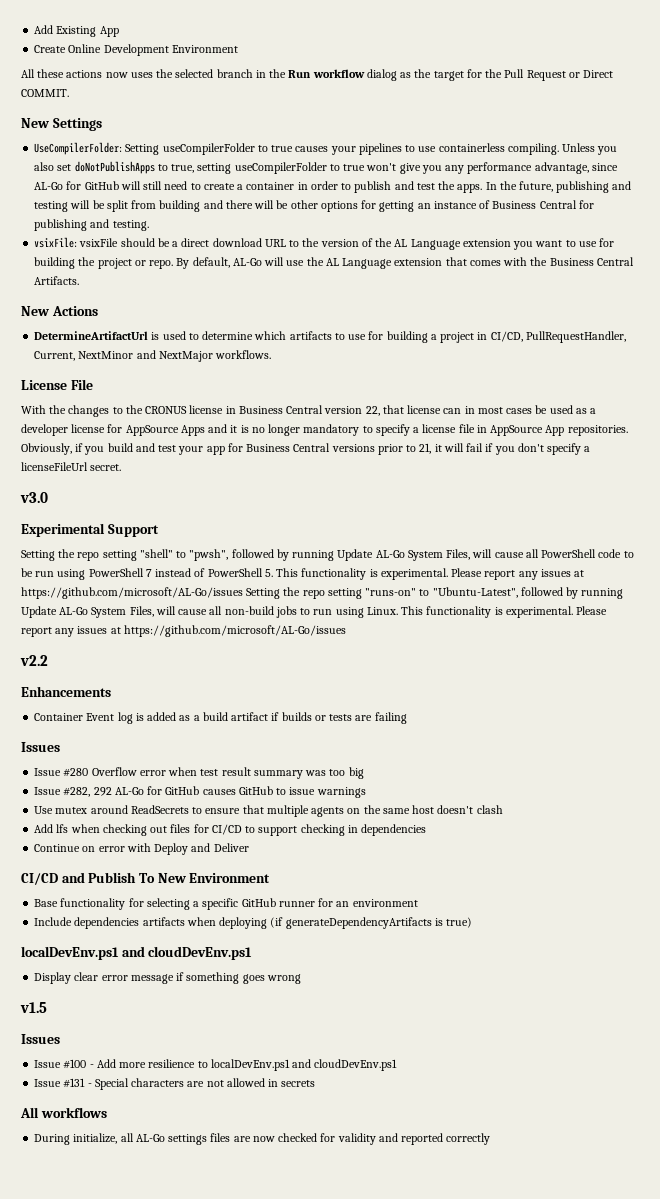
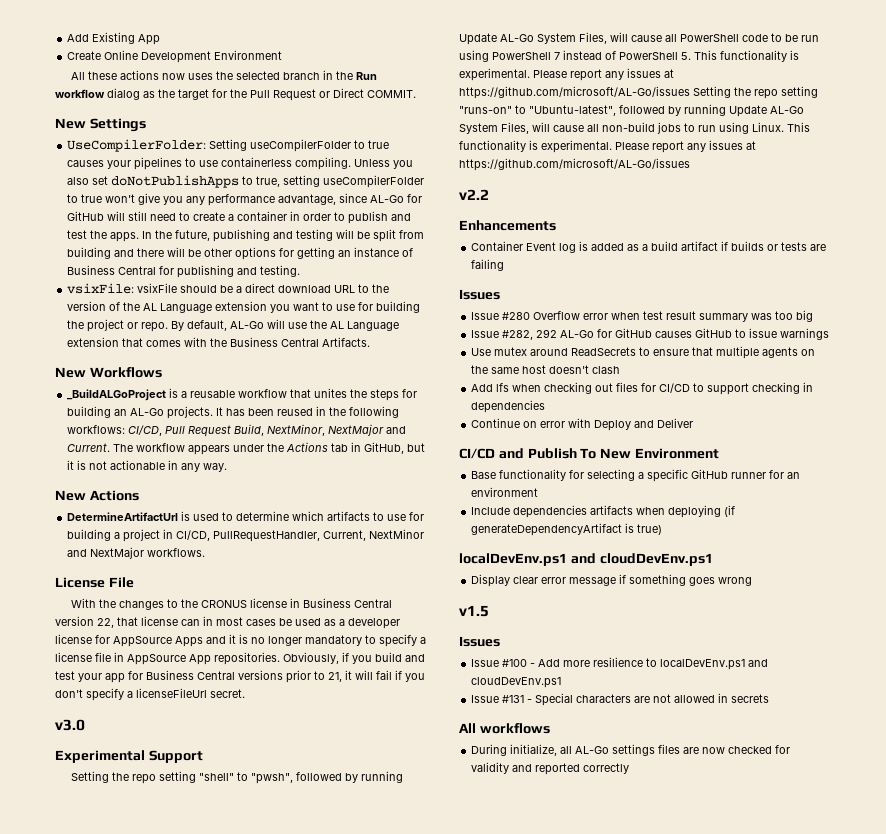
+ New Workflows
+ _BuildALGoProject is a reusable workflow that unites the steps for building an AL-Go projects. It has been reused in the following workflows: CI/CD, Pull Request Build, NextMinor, NextMajor and Current. The workflow appears under the Actions tab in GitHub, but it is not actionable in any way.
- Please report any issues at https://github.com/microsoft/AL-Go/issues Setting the repo setting "runs-on" to "Ubuntu-Latest", followed by running Update AL-Go System Files, will cause all non-build jobs to run using Linux.
+ Please report any issues at https://github.com/microsoft/AL-Go/issues Setting the repo setting "runs-on" to "Ubuntu-latest", followed by running Update AL-Go System Files, will cause all non-build jobs to run using Linux.
- Include dependencies artifacts when deploying (if generateDependencyArtifacts is true)
+ Include dependencies artifacts when deploying (if generateDependencyArtifact is true)

